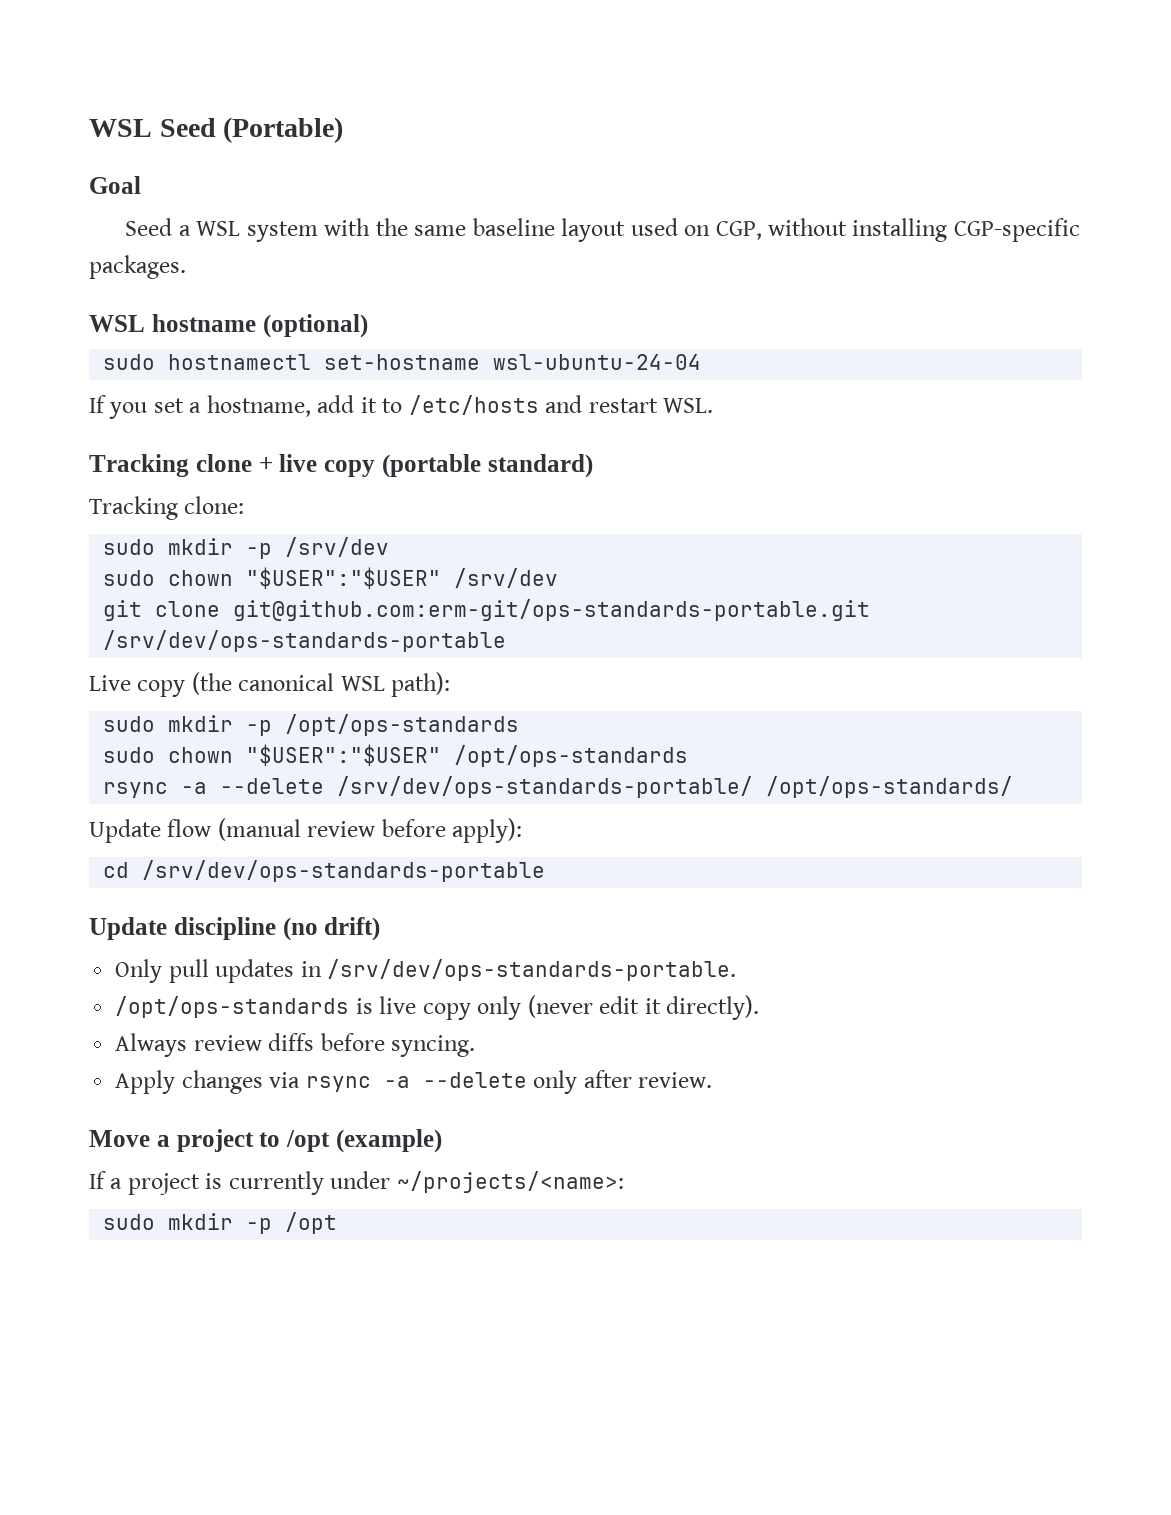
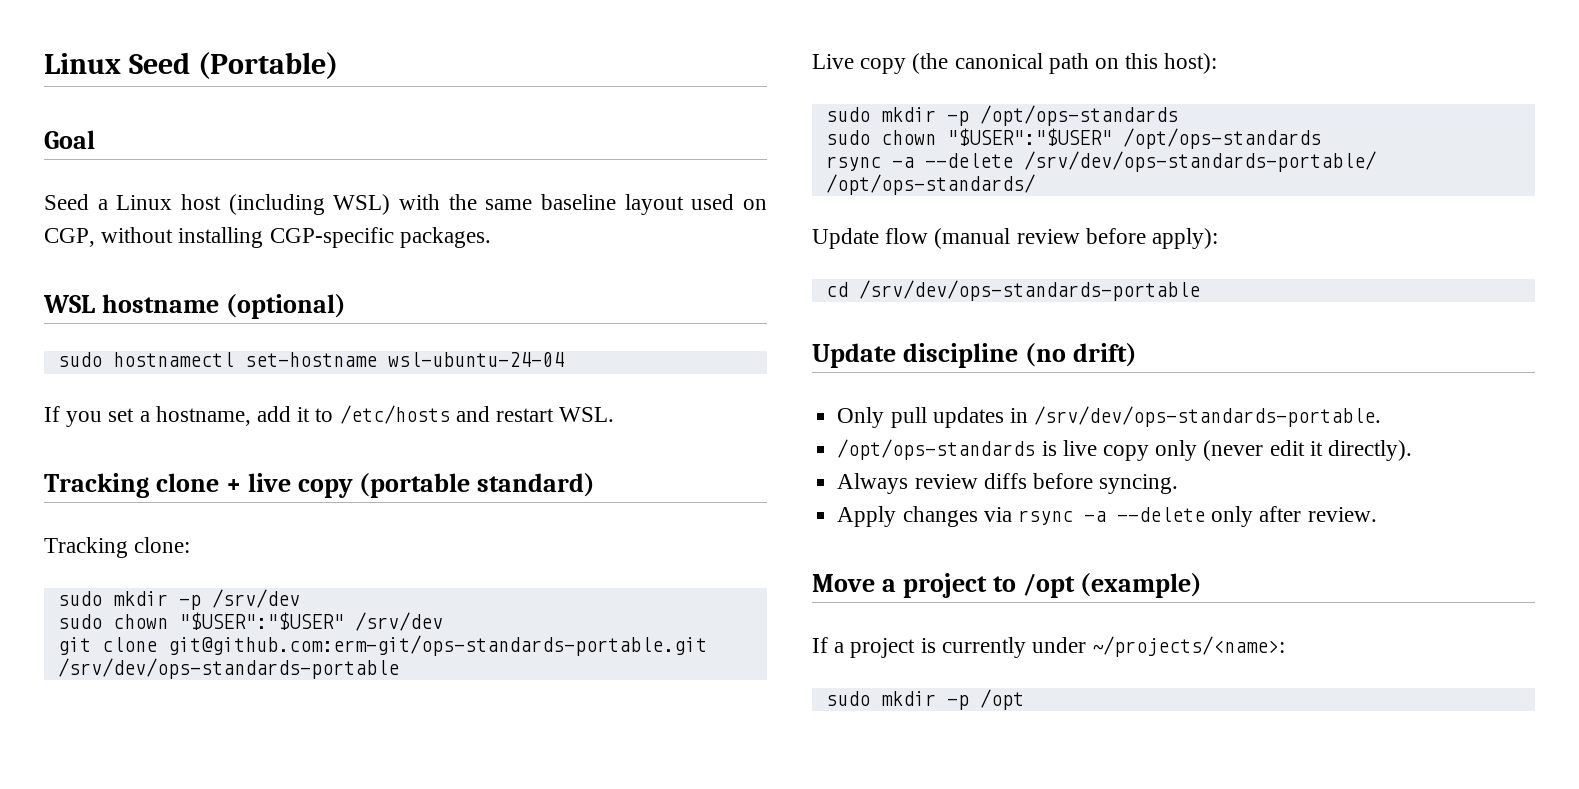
- WSL Seed (Portable)
+ Linux Seed (Portable)
- Seed a WSL system with the same baseline layout used on CGP, without installing CGP-specific packages.
+ Seed a Linux host (including WSL) with the same baseline layout used on CGP, without installing CGP-specific packages.
- Live copy (the canonical WSL path):
+ Live copy (the canonical path on this host):

